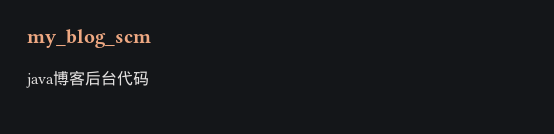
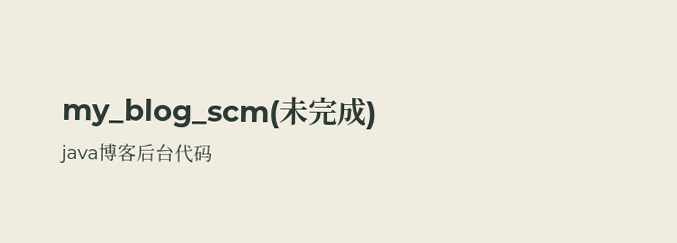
- my_blog_scm
+ my_blog_scm(未完成)

